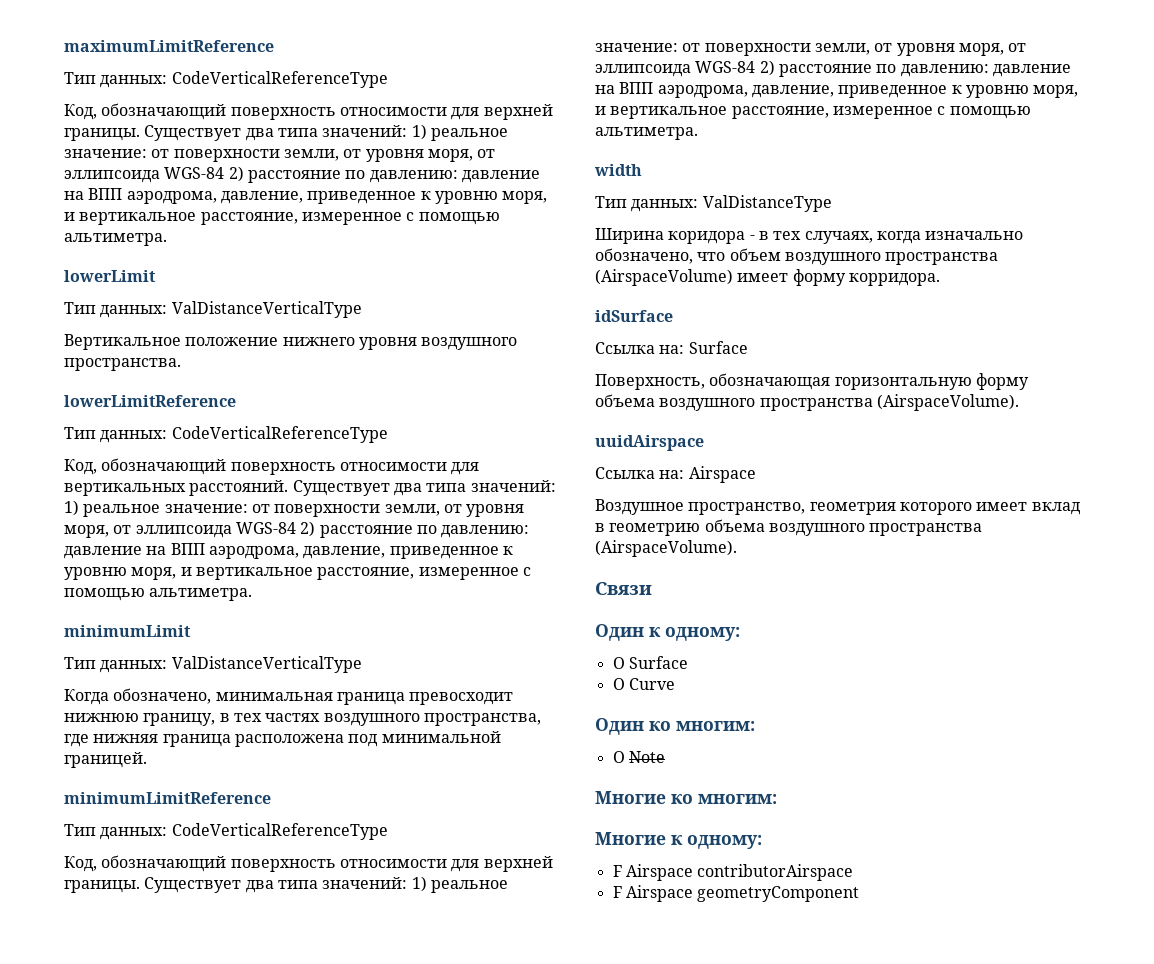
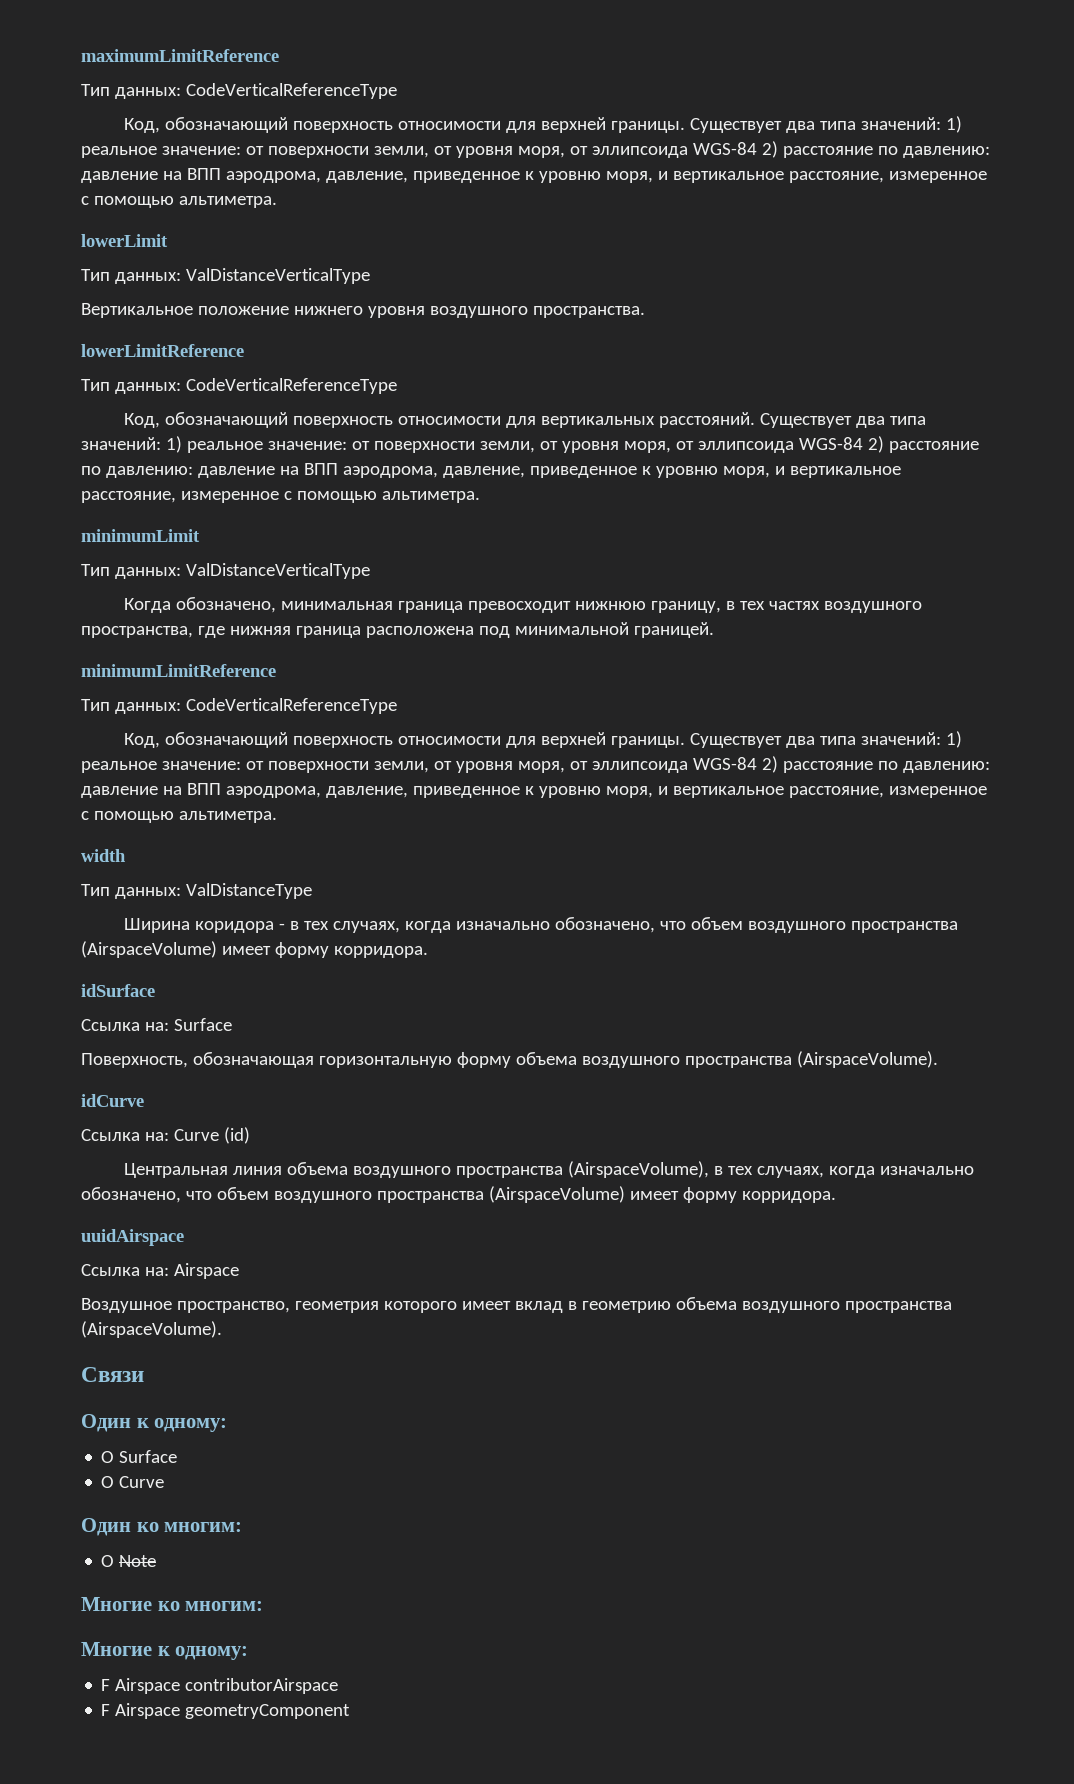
+ idCurve
+ Ссылка на: Curve (id)
+ Центральная линия объема воздушного пространства (AirspaceVolume), в тех случаях, когда изначально обозначено, что объем воздушного пространства (AirspaceVolume) имеет форму корридора.

